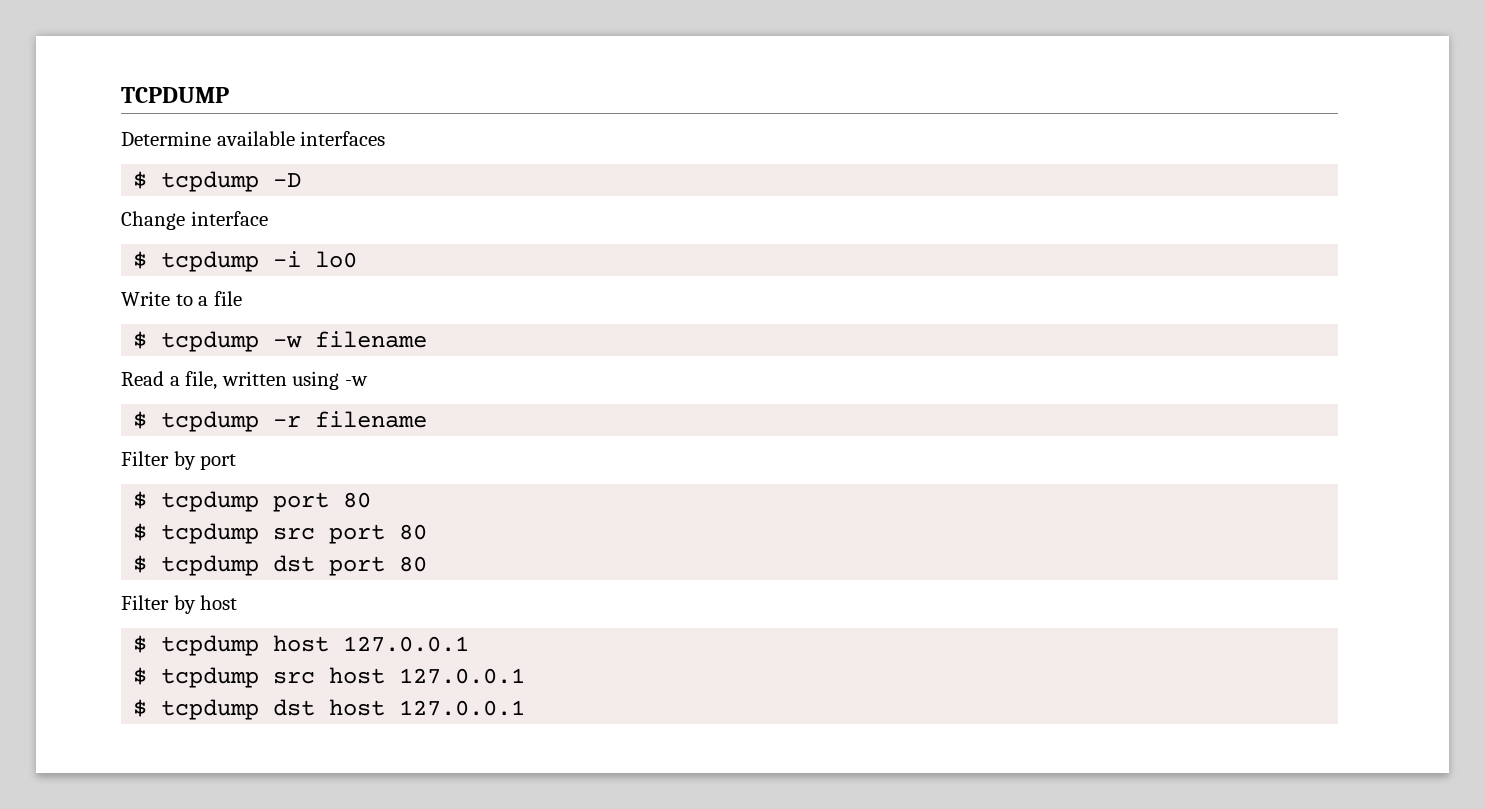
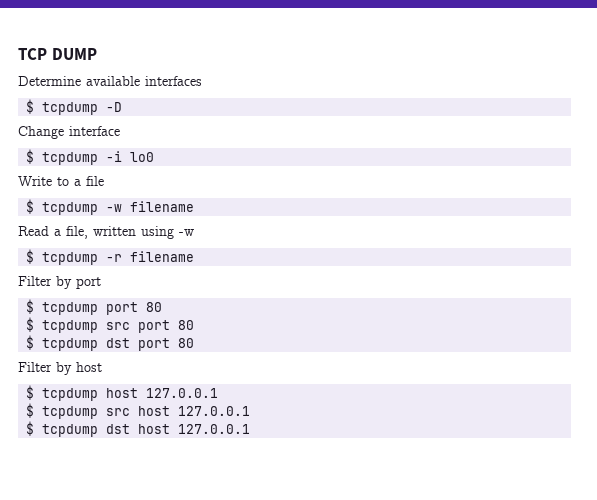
- TCPDUMP
+ TCP DUMP

